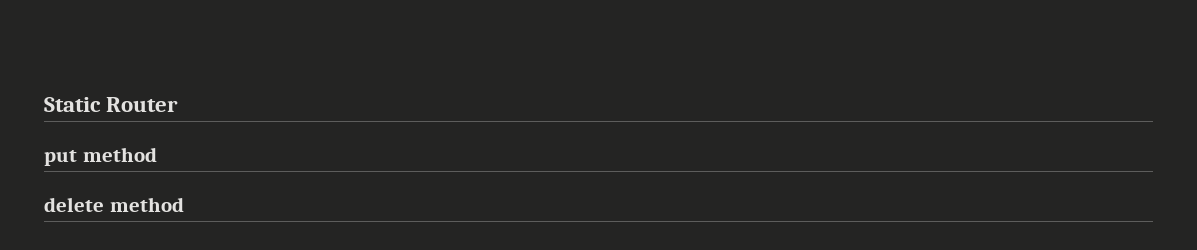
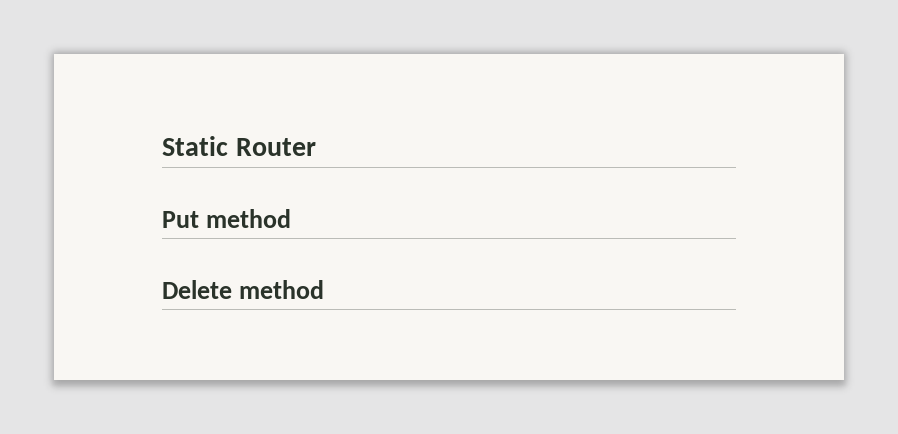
- put method
+ Put method
- delete method
+ Delete method

